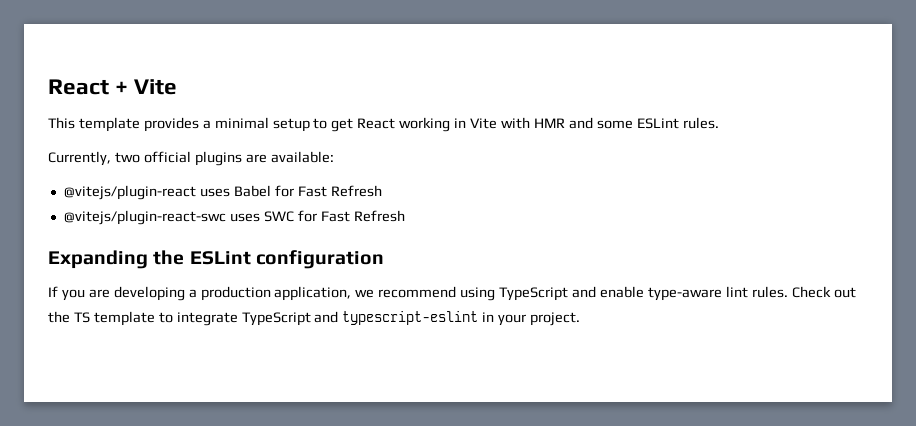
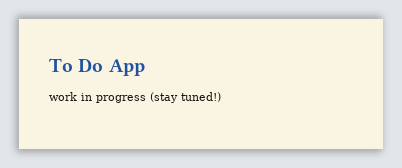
- React + Vite
- This template provides a minimal setup to get React working in Vite with HMR and some ESLint rules.
- Currently, two official plugins are available:
- @vitejs/plugin-react uses Babel for Fast Refresh
- @vitejs/plugin-react-swc uses SWC for Fast Refresh
- Expanding the ESLint configuration
- If you are developing a production application, we recommend using TypeScript and enable type-aware lint rules. Check out the TS template to integrate TypeScript and typescript-eslint in your project.
+ To Do App
+ work in progress (stay tuned!)

